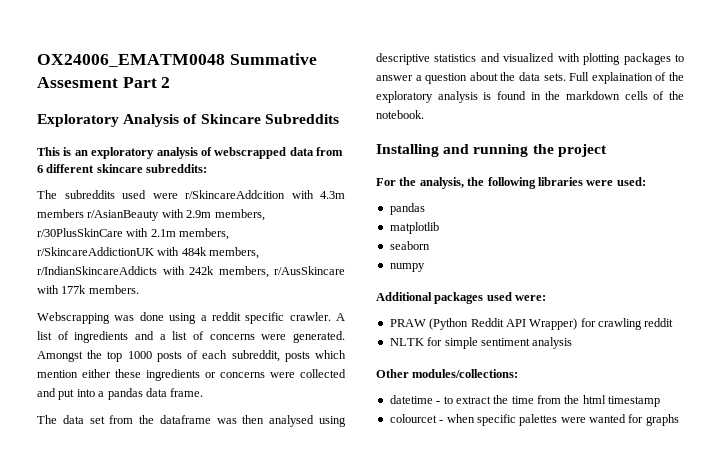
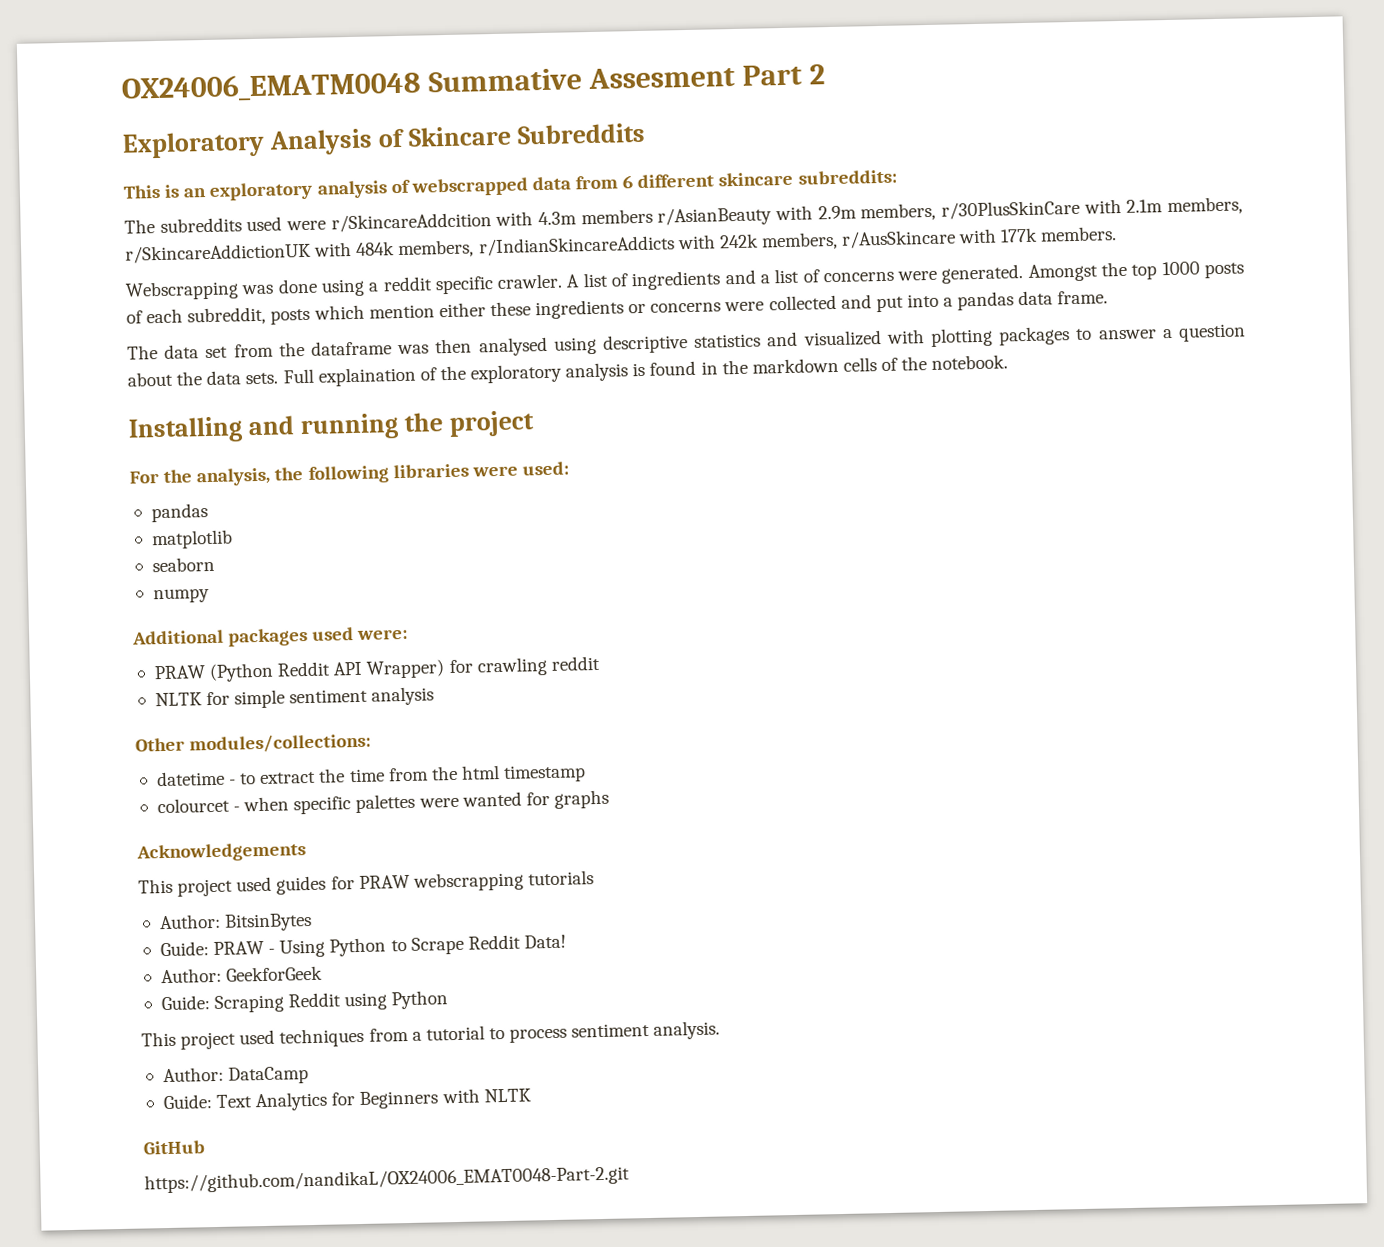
+ Acknowledgements
+ This project used guides for PRAW webscrapping tutorials
+ Author: BitsinBytes
+ Guide: PRAW - Using Python to Scrape Reddit Data!
+ Author: GeekforGeek
+ Guide: Scraping Reddit using Python
+ This project used techniques from a tutorial to process sentiment analysis.
+ Author: DataCamp
+ Guide: Text Analytics for Beginners with NLTK
+ GitHub
+ https://github.com/nandikaL/OX24006_EMAT0048-Part-2.git

